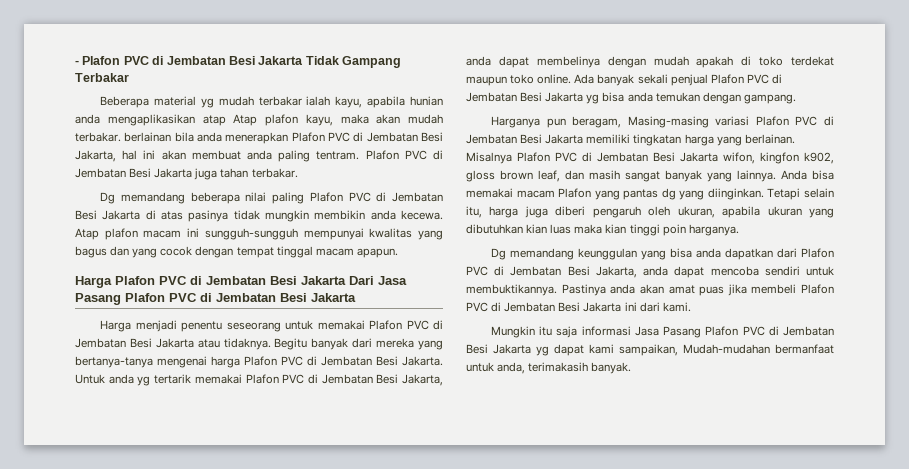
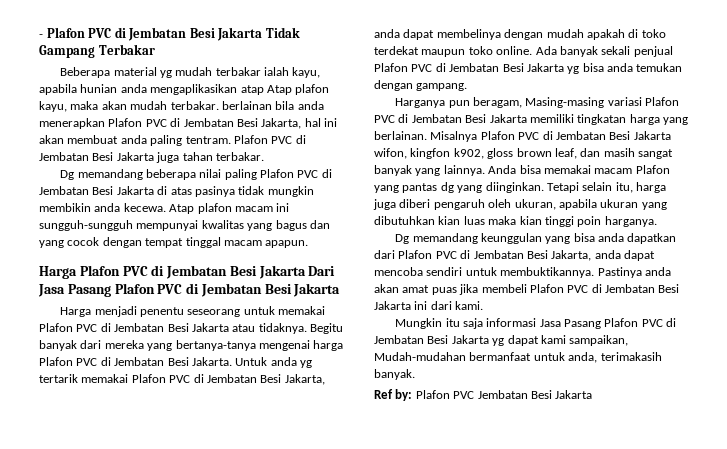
+ Ref by: Plafon PVC Jembatan Besi Jakarta

